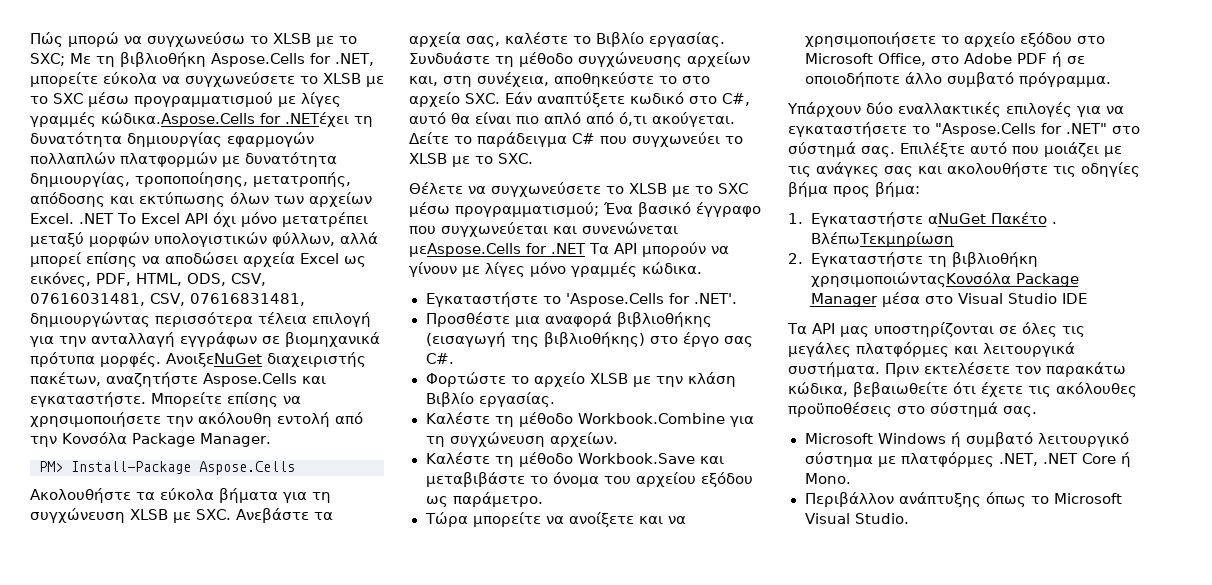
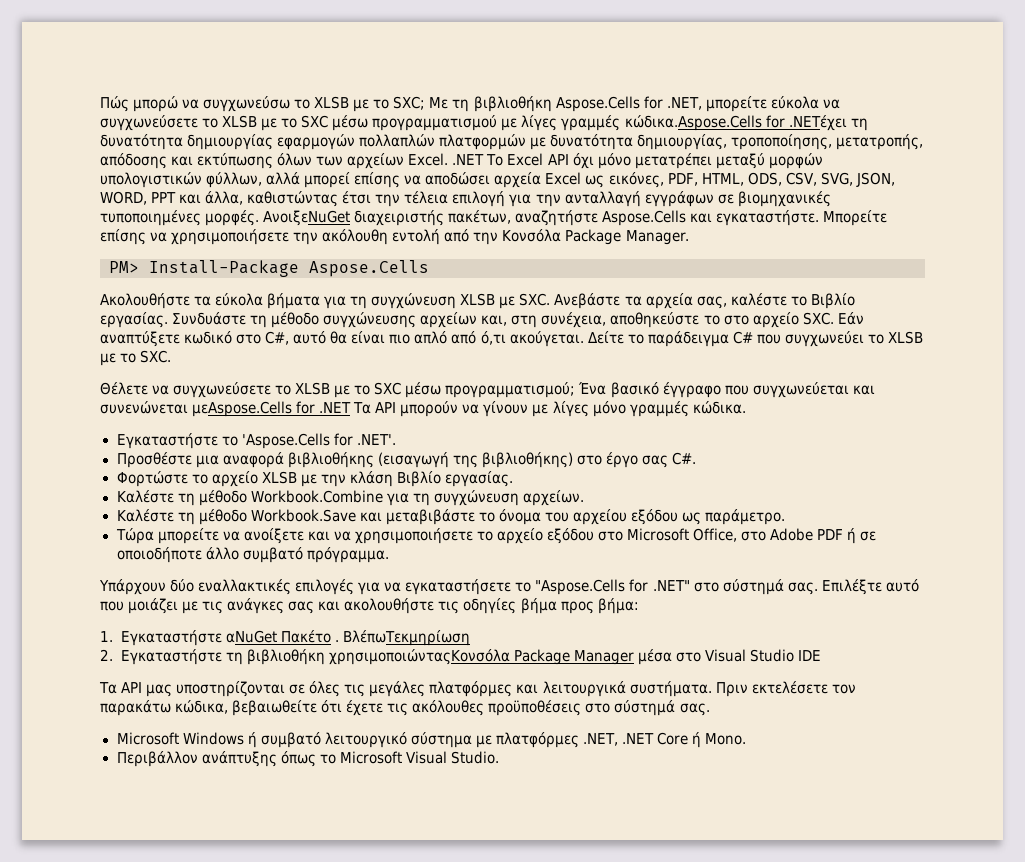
- Με τη βιβλιοθήκη Aspose.Cells for .NET, μπορείτε εύκολα να συγχωνεύσετε το XLSB με το SXC μέσω προγραμματισμού με λίγες γραμμές κώδικα.Aspose.Cells for .NETέχει τη δυνατότητα δημιουργίας εφαρμογών πολλαπλών πλατφορμών με δυνατότητα δημιουργίας, τροποποίησης, μετατροπής, απόδοσης και εκτύπωσης όλων των αρχείων Excel. .NET Το Excel API όχι μόνο μετατρέπει μεταξύ μορφών υπολογιστικών φύλλων, αλλά μπορεί επίσης να αποδώσει αρχεία Excel ως εικόνες, PDF, HTML, ODS, CSV, 07616031481, CSV, 07616831481, δημιουργώντας περισσότερα τέλεια επιλογή για την ανταλλαγή εγγράφων σε βιομηχανικά πρότυπα μορφές.
+ Με τη βιβλιοθήκη Aspose.Cells for .NET, μπορείτε εύκολα να συγχωνεύσετε το XLSB με το SXC μέσω προγραμματισμού με λίγες γραμμές κώδικα.Aspose.Cells for .NETέχει τη δυνατότητα δημιουργίας εφαρμογών πολλαπλών πλατφορμών με δυνατότητα δημιουργίας, τροποποίησης, μετατροπής, απόδοσης και εκτύπωσης όλων των αρχείων Excel. .NET Το Excel API όχι μόνο μετατρέπει μεταξύ μορφών υπολογιστικών φύλλων, αλλά μπορεί επίσης να αποδώσει αρχεία Excel ως εικόνες, PDF, HTML, ODS, CSV, SVG, JSON, WORD, PPT και άλλα, καθιστώντας έτσι την τέλεια επιλογή για την ανταλλαγή εγγράφων σε βιομηχανικές τυποποιημένες μορφές.

